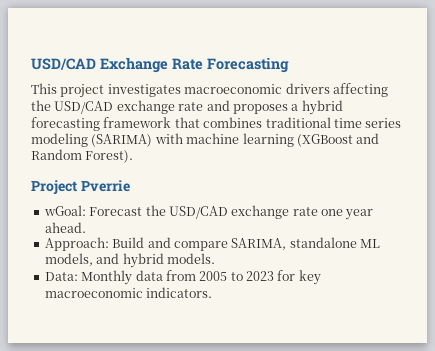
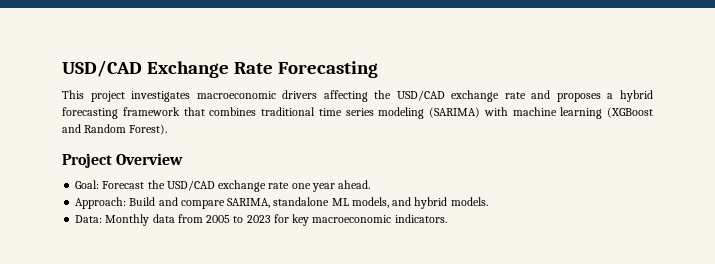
- Project Pverrie
- wGoal: Forecast the USD/CAD exchange rate one year ahead.
+ Project Overview
+ Goal: Forecast the USD/CAD exchange rate one year ahead.

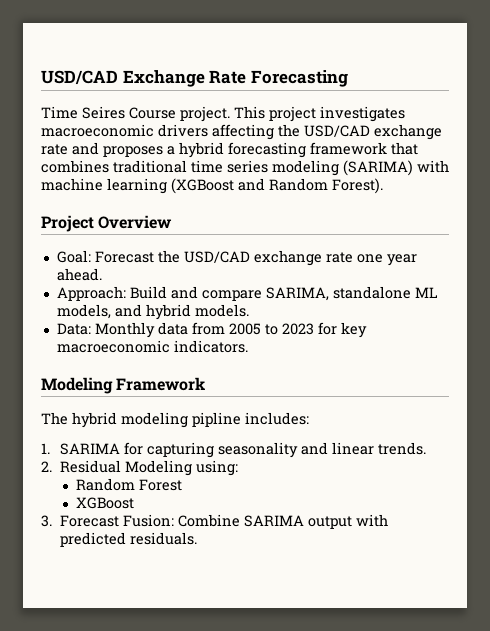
+ Time Seires Course project.
+ Modeling Framework
+ The hybrid modeling pipline includes:
+ 1. SARIMA for capturing seasonality and linear trends.
+ 2. Residual Modeling using:
+ Random Forest
+ XGBoost
+ 3. Forecast Fusion: Combine SARIMA output with predicted residuals.

